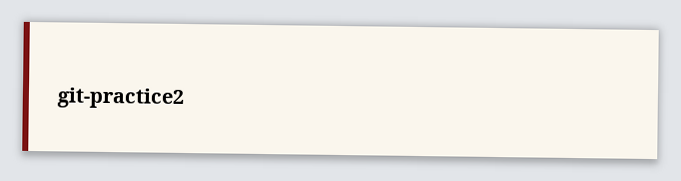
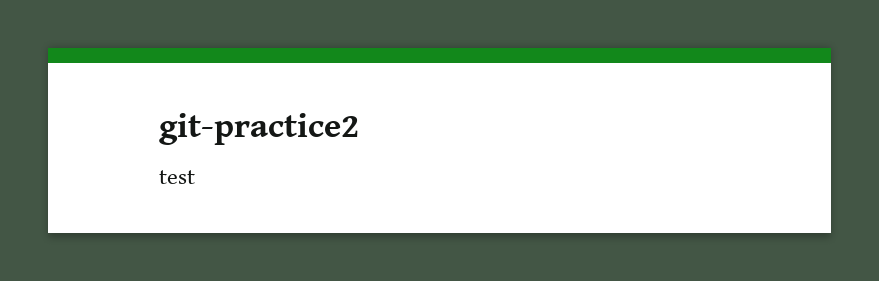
+ test

